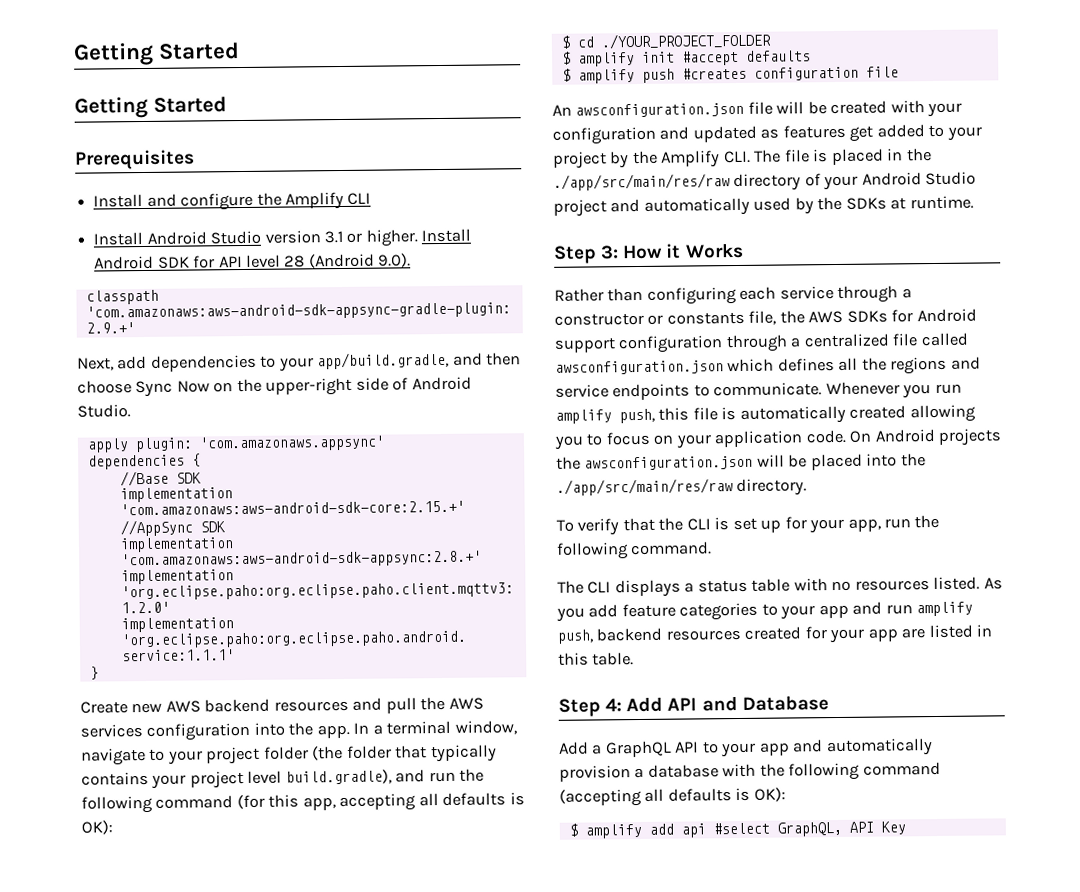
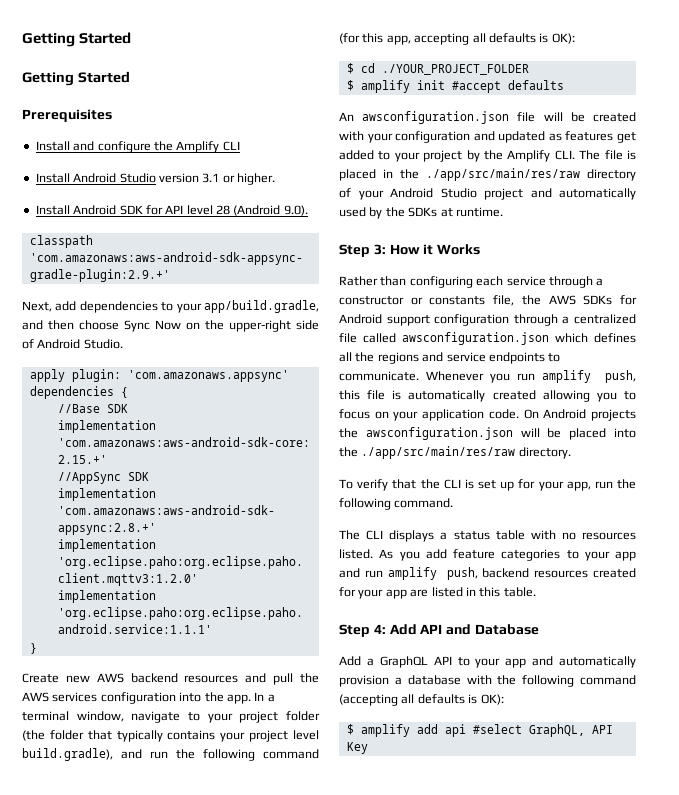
- Install Android Studio version 3.1 or higher. Install Android SDK for API level 28 (Android 9.0).
+ Install Android Studio version 3.1 or higher.
+ Install Android SDK for API level 28 (Android 9.0).
- $ amplify push #creates configuration file

